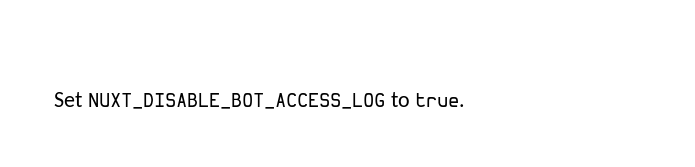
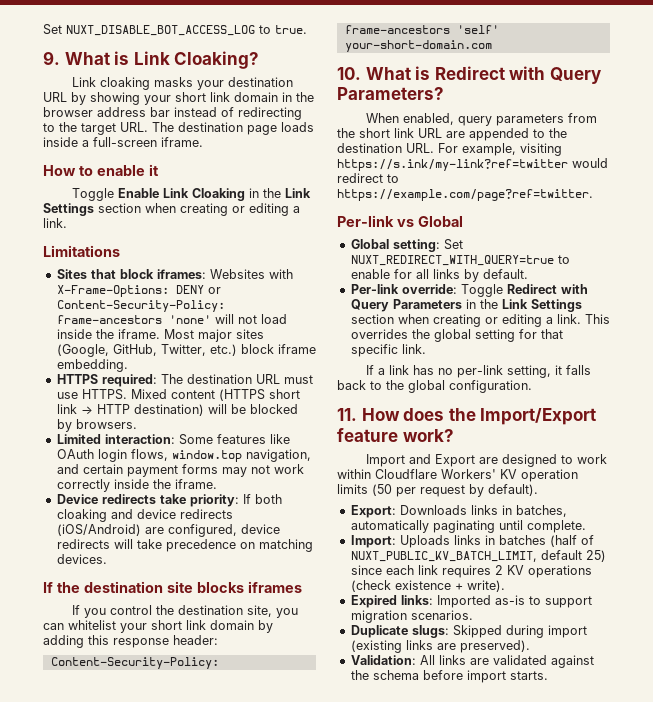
+ 9. What is Link Cloaking?
+ Link cloaking masks your destination URL by showing your short link domain in the browser address bar instead of redirecting to the target URL. The destination page loads inside a full-screen iframe.
+ How to enable it
+ Toggle Enable Link Cloaking in the Link Settings section when creating or editing a link.
+ Limitations
+ Sites that block iframes: Websites with X-Frame-Options: DENY or Content-Security-Policy: frame-ancestors 'none' will not load inside the iframe. Most major sites (Google, GitHub, Twitter, etc.) block iframe embedding.
+ HTTPS required: The destination URL must use HTTPS. Mixed content (HTTPS short link → HTTP destination) will be blocked by browsers.
+ Limited interaction: Some features like OAuth login flows, window.top navigation, and certain payment forms may not work correctly inside the iframe.
+ Device redirects take priority: If both cloaking and device redirects (iOS/Android) are configured, device redirects will take precedence on matching devices.
+ If the destination site blocks iframes
+ If you control the destination site, you can whitelist your short link domain by adding this response header:
+ Content-Security-Policy: frame-ancestors 'self' your-short-domain.com
+ 10. What is Redirect with Query Parameters?
+ When enabled, query parameters from the short link URL are appended to the destination URL. For example, visiting https://s.ink/my-link?ref=twitter would redirect to https://example.com/page?ref=twitter.
+ Per-link vs Global
+ Global setting: Set NUXT_REDIRECT_WITH_QUERY=true to enable for all links by default.
+ Per-link override: Toggle Redirect with Query Parameters in the Link Settings section when creating or editing a link. This overrides the global setting for that specific link.
+ If a link has no per-link setting, it falls back to the global configuration.
+ 11. How does the Import/Export feature work?
+ Import and Export are designed to work within Cloudflare Workers' KV operation limits (50 per request by default).
+ Export: Downloads links in batches, automatically paginating until complete.
+ Import: Uploads links in batches (half of NUXT_PUBLIC_KV_BATCH_LIMIT, default 25) since each link requires 2 KV operations (check existence + write).
+ Expired links: Imported as-is to support migration scenarios.
+ Duplicate slugs: Skipped during import (existing links are preserved).
+ Validation: All links are validated against the schema before import starts.

